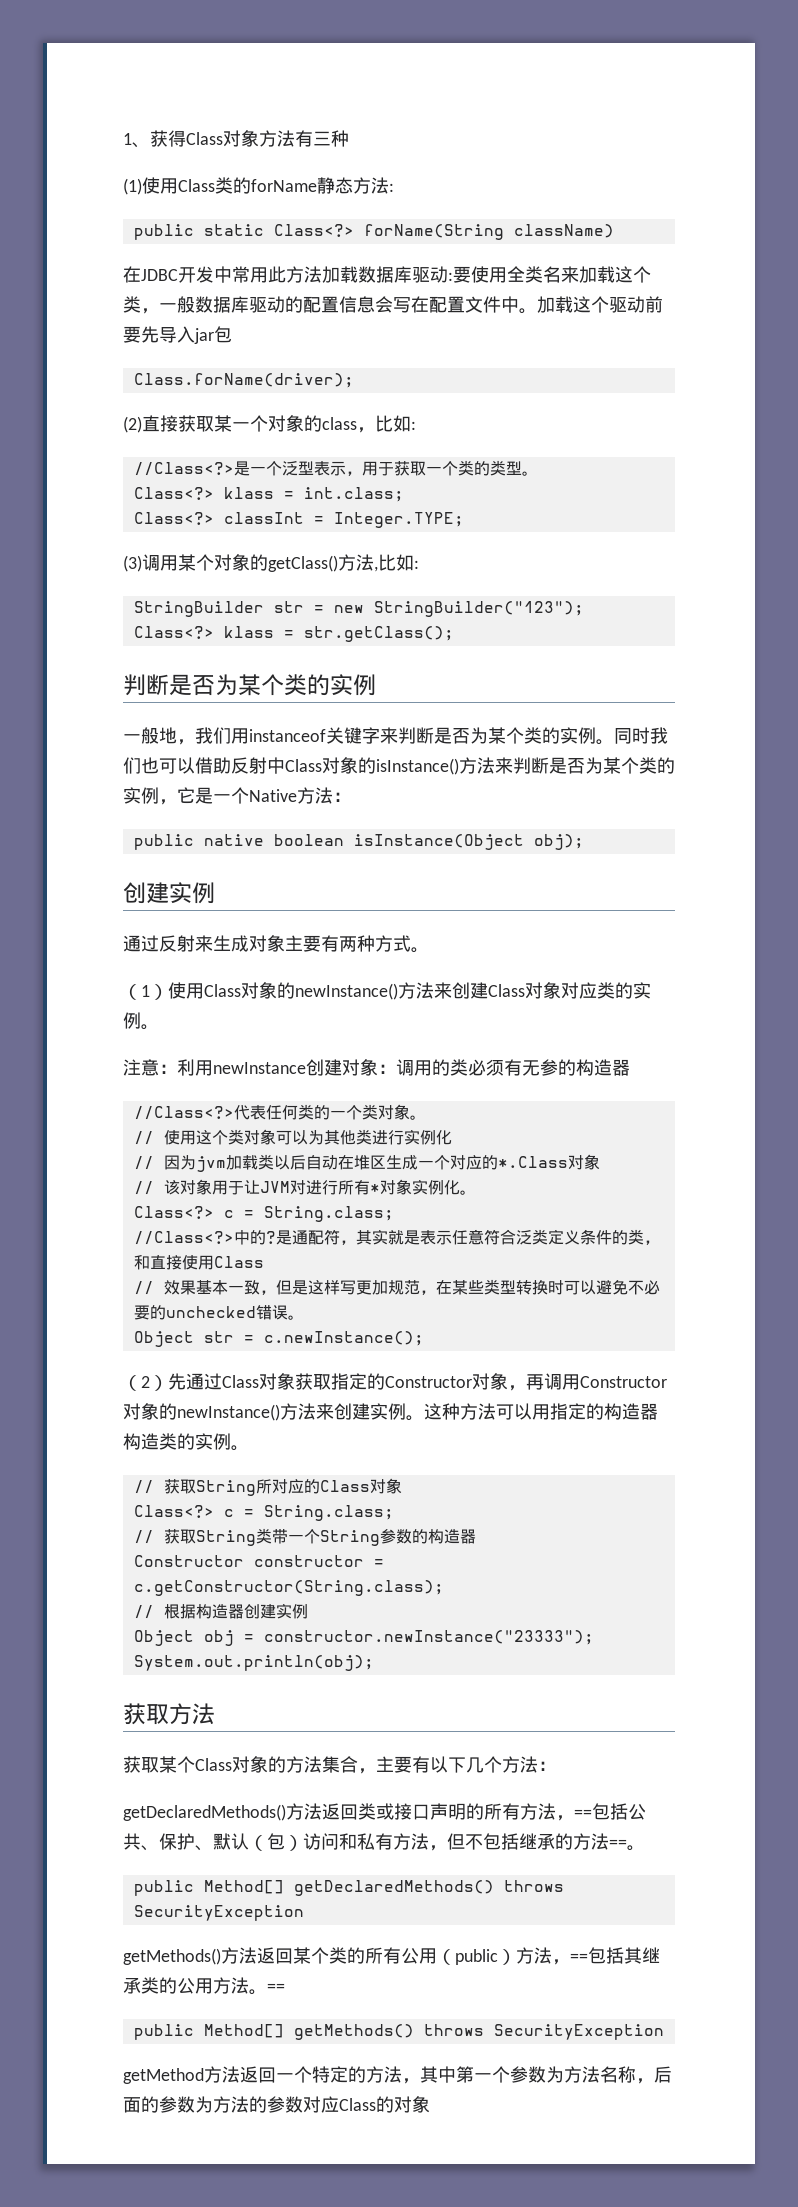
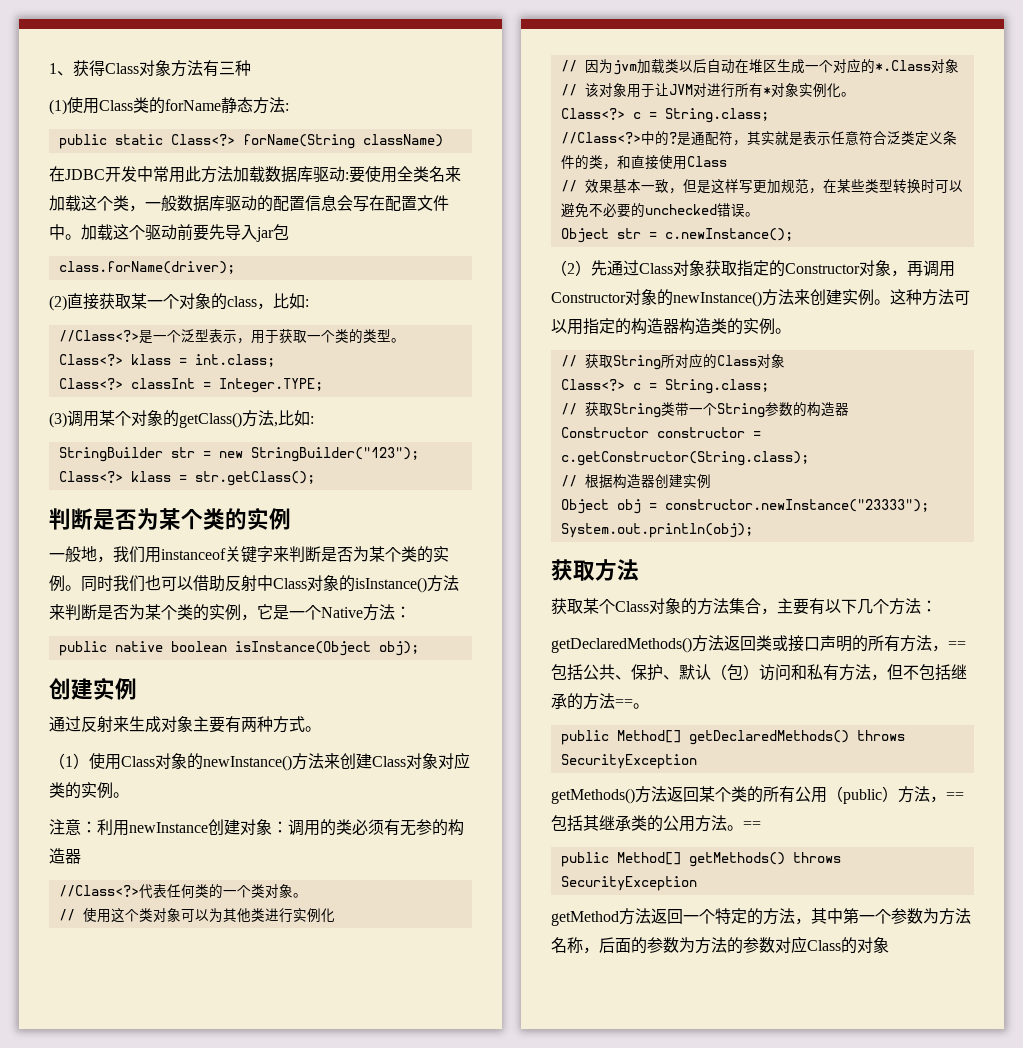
- Class.forName(driver);
+ class.forName(driver);

